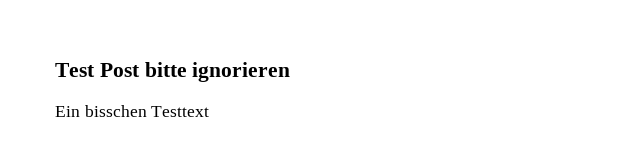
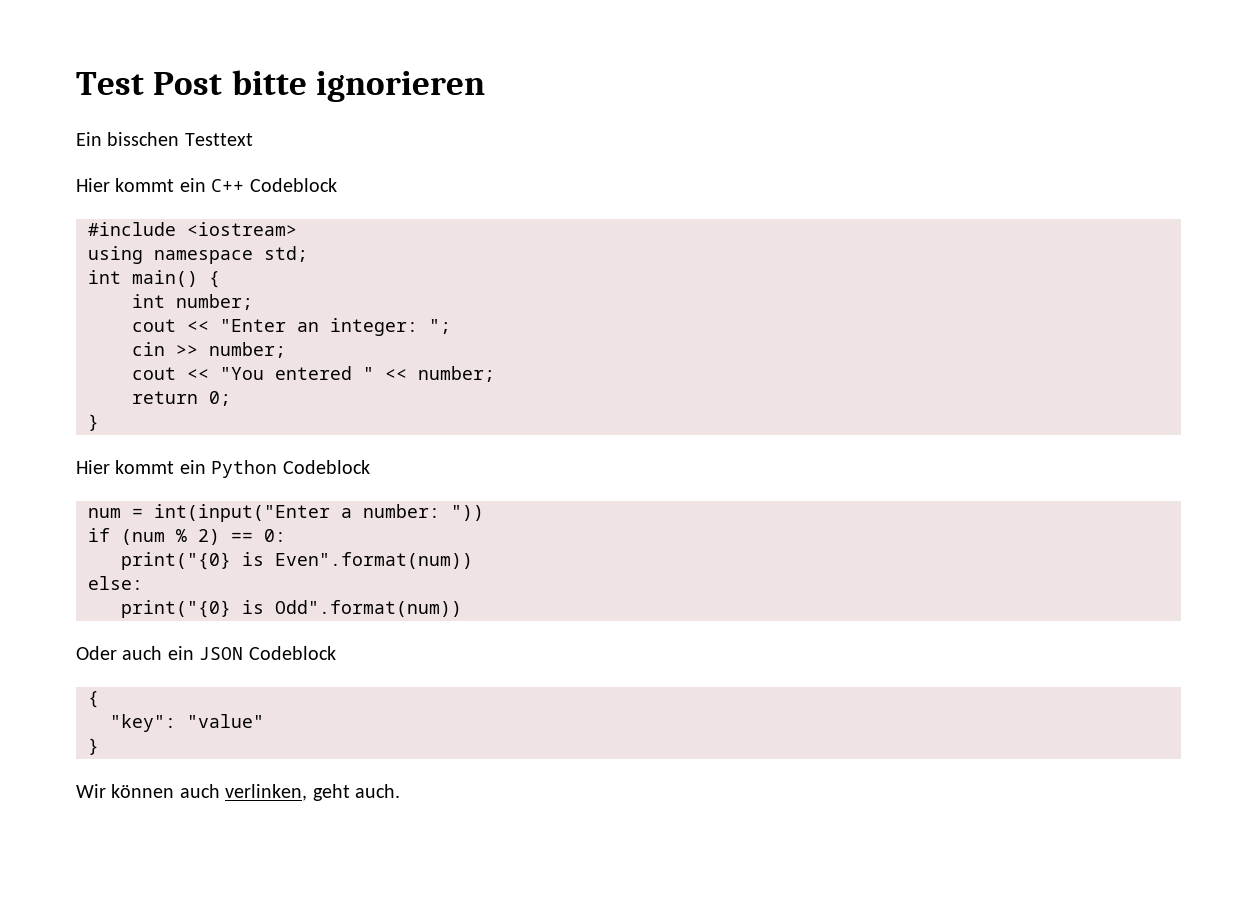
+ Hier kommt ein C++ Codeblock
+ #include <iostream>
+ using namespace std;
+ int main() {
+ int number;
+ cout << "Enter an integer: ";
+ cin >> number;
+ cout << "You entered " << number;
+ return 0;
+ }
+ Hier kommt ein Python Codeblock
+ num = int(input("Enter a number: "))
+ if (num % 2) == 0:
+ print("{0} is Even".format(num))
+ else:
+ print("{0} is Odd".format(num))
+ Oder auch ein JSON Codeblock
+ {
+ "key": "value"
+ }
+ Wir können auch verlinken, geht auch.

